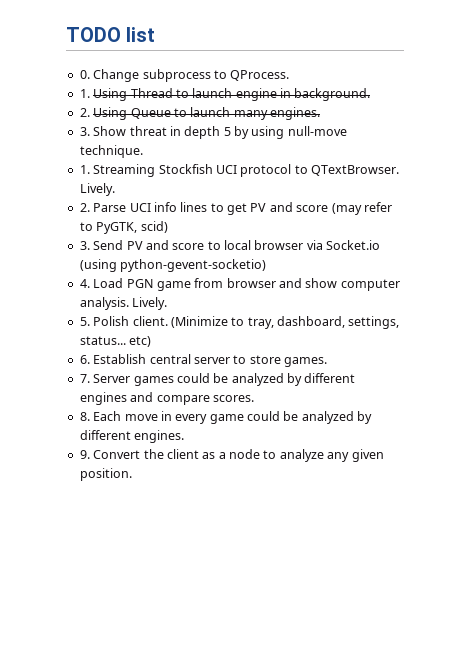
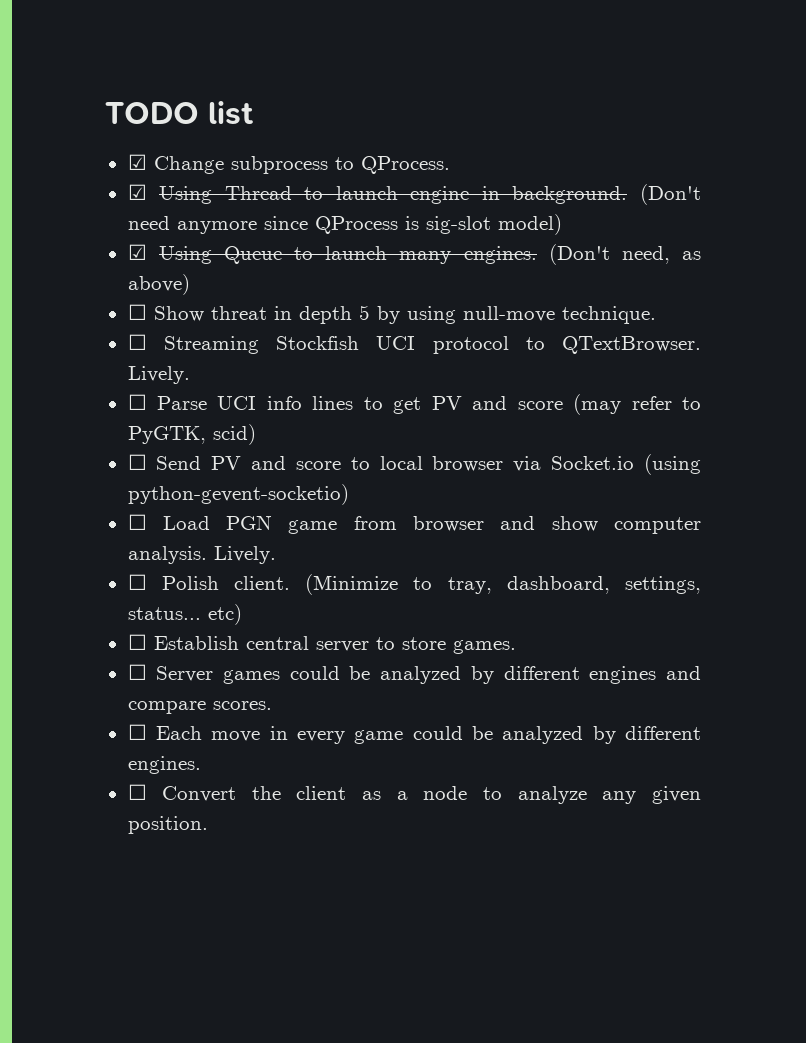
- 0. Change subprocess to QProcess.
+ ☑ Change subprocess to QProcess.
- 1. Using Thread to launch engine in background.
- 2. Using Queue to launch many engines.
- 3. Show threat in depth 5 by using null-move technique.
+ ☑ Using Thread to launch engine in background. (Don't need anymore since QProcess is sig-slot model)
+ ☑ Using Queue to launch many engines. (Don't need, as above)
+ ☐ Show threat in depth 5 by using null-move technique.
- 1. Streaming Stockfish UCI protocol to QTextBrowser.
+ ☐ Streaming Stockfish UCI protocol to QTextBrowser.
- 2. Parse UCI info lines to get PV and score (may refer to PyGTK, scid)
+ ☐ Parse UCI info lines to get PV and score (may refer to PyGTK, scid)
- 3. Send PV and score to local browser via Socket.io (using python-gevent-socketio)
+ ☐ Send PV and score to local browser via Socket.io (using python-gevent-socketio)
- 4. Load PGN game from browser and show computer analysis.
+ ☐ Load PGN game from browser and show computer analysis.
- 5. Polish client.
+ ☐ Polish client.
- 6. Establish central server to store games.
+ ☐ Establish central server to store games.
- 7. Server games could be analyzed by different engines and compare scores.
+ ☐ Server games could be analyzed by different engines and compare scores.
- 8. Each move in every game could be analyzed by different engines.
+ ☐ Each move in every game could be analyzed by different engines.
- 9. Convert the client as a node to analyze any given position.
+ ☐ Convert the client as a node to analyze any given position.

